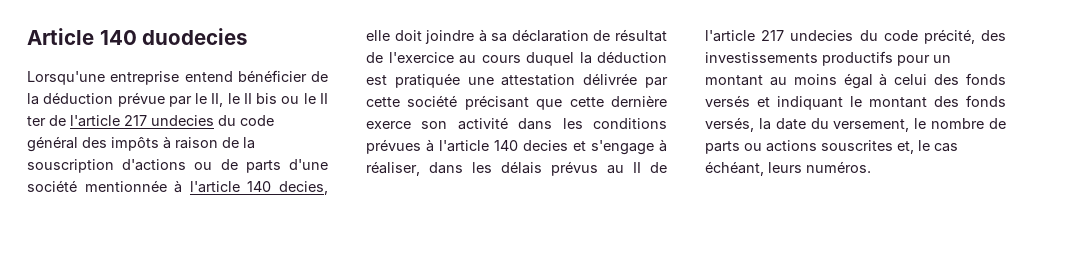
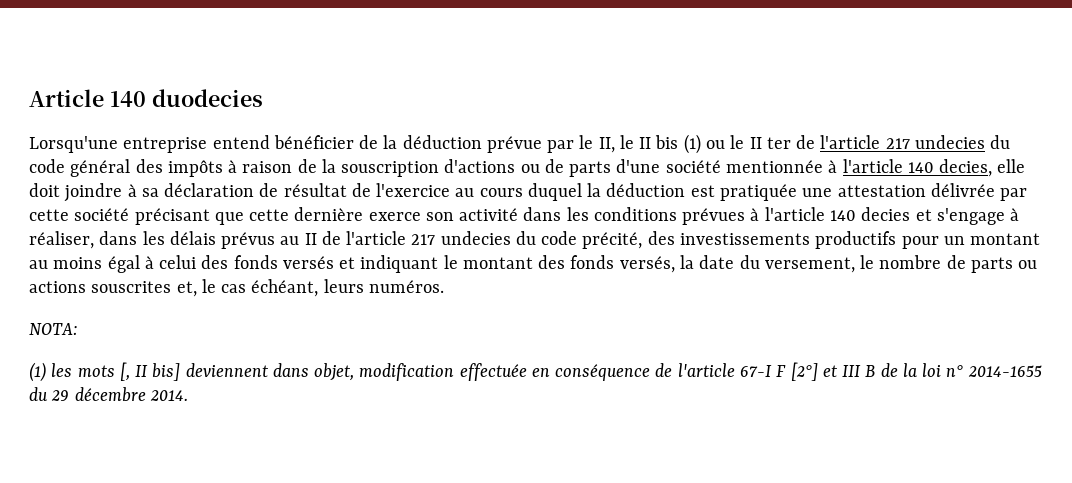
- Lorsqu'une entreprise entend bénéficier de la déduction prévue par le II, le II bis ou le II ter de l'article 217 undecies du code général des impôts à raison de la souscription d'actions ou de parts d'une société mentionnée à l'article 140 decies, elle doit joindre à sa déclaration de résultat de l'exercice au cours duquel la déduction est pratiquée une attestation délivrée par cette société précisant que cette dernière exerce son activité dans les conditions prévues à l'article 140 decies et s'engage à réaliser, dans les délais prévus au II de l'article 217 undecies du code précité, des investissements productifs pour un montant au moins égal à celui des fonds versés et indiquant le montant des fonds versés, la date du versement, le nombre de parts ou actions souscrites et, le cas échéant, leurs numéros.
+ Lorsqu'une entreprise entend bénéficier de la déduction prévue par le II, le II bis (1) ou le II ter de l'article 217 undecies du code général des impôts à raison de la souscription d'actions ou de parts d'une société mentionnée à l'article 140 decies, elle doit joindre à sa déclaration de résultat de l'exercice au cours duquel la déduction est pratiquée une attestation délivrée par cette société précisant que cette dernière exerce son activité dans les conditions prévues à l'article 140 decies et s'engage à réaliser, dans les délais prévus au II de l'article 217 undecies du code précité, des investissements productifs pour un montant au moins égal à celui des fonds versés et indiquant le montant des fonds versés, la date du versement, le nombre de parts ou actions souscrites et, le cas échéant, leurs numéros.
+ NOTA:
+ (1) les mots [, II bis] deviennent dans objet, modification effectuée en conséquence de l'article 67-I F [2°] et III B de la loi n° 2014-1655 du 29 décembre 2014.

